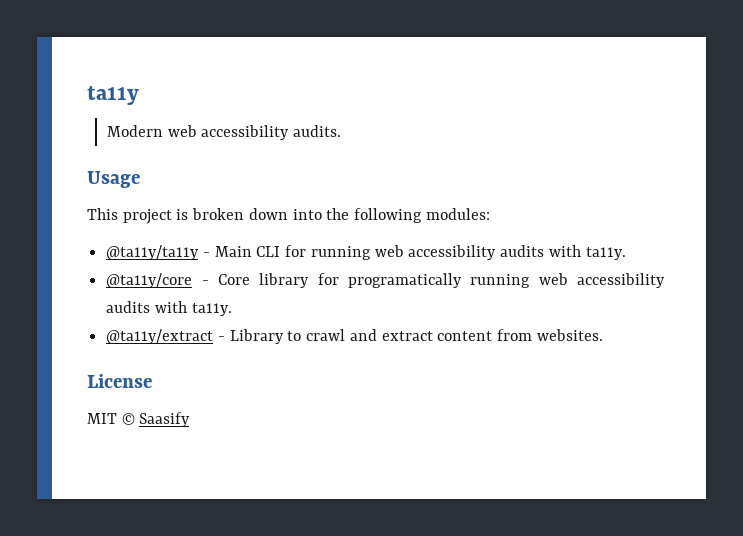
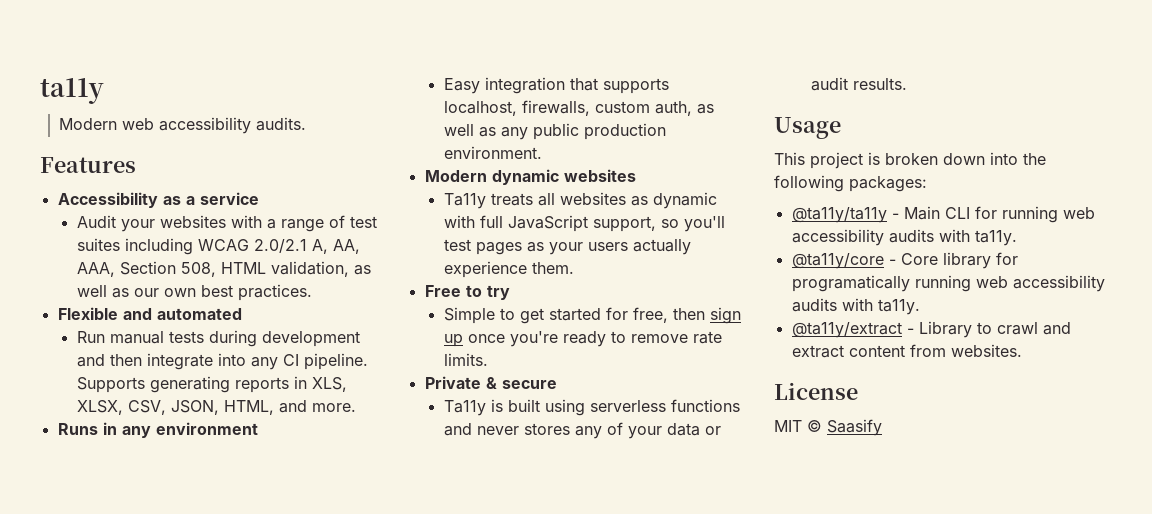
+ Features
+ Accessibility as a service
+ Audit your websites with a range of test suites including WCAG 2.0/2.1 A, AA, AAA, Section 508, HTML validation, as well as our own best practices.
+ Flexible and automated
+ Run manual tests during development and then integrate into any CI pipeline. Supports generating reports in XLS, XLSX, CSV, JSON, HTML, and more.
+ Runs in any environment
+ Easy integration that supports localhost, firewalls, custom auth, as well as any public production environment.
+ Modern dynamic websites
+ Ta11y treats all websites as dynamic with full JavaScript support, so you'll test pages as your users actually experience them.
+ Free to try
+ Simple to get started for free, then sign up once you're ready to remove rate limits.
+ Private & secure
+ Ta11y is built using serverless functions and never stores any of your data or audit results.
- This project is broken down into the following modules:
+ This project is broken down into the following packages:

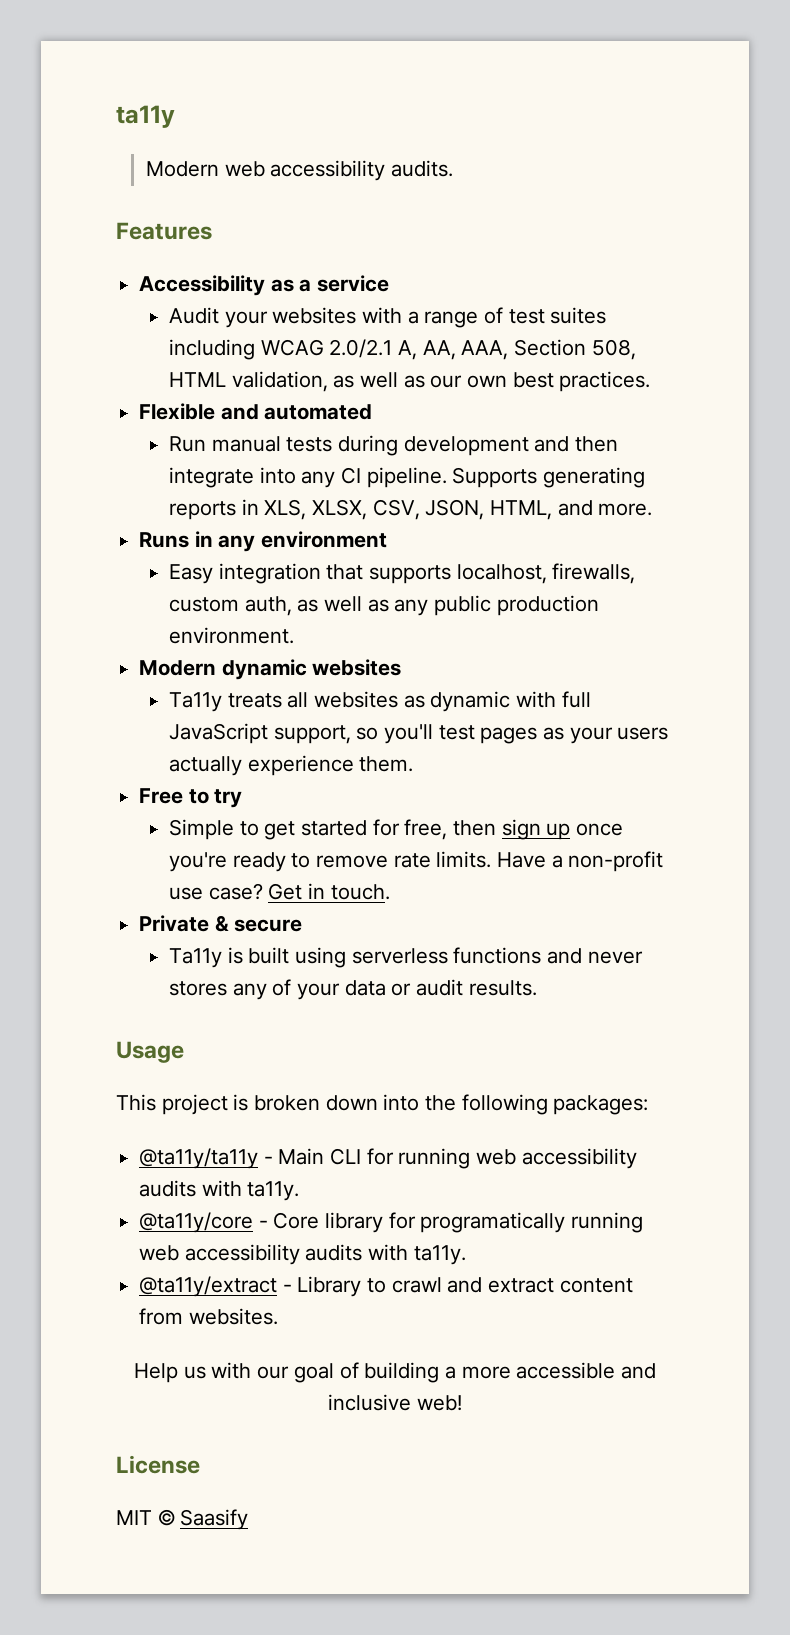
+ Have a non-profit use case? Get in touch.
+ Help us with our goal of building a more accessible and inclusive web!

